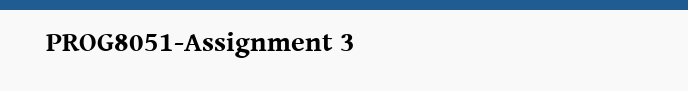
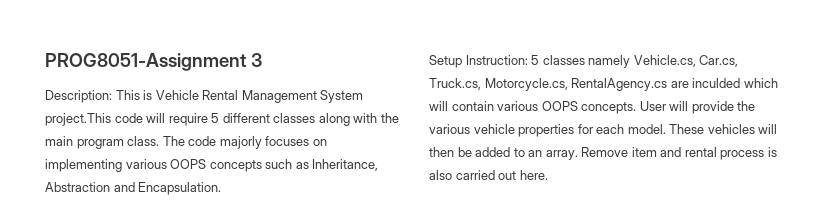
+ Description: This is Vehicle Rental Management System project.This code will require 5 different classes along with the main program class. The code majorly focuses on implementing various OOPS concepts such as Inheritance, Abstraction and Encapsulation.
+ Setup Instruction: 5 classes namely Vehicle.cs, Car.cs, Truck.cs, Motorcycle.cs, RentalAgency.cs are inculded which will contain various OOPS concepts. User will provide the various vehicle properties for each model. These vehicles will then be added to an array. Remove item and rental process is also carried out here.

